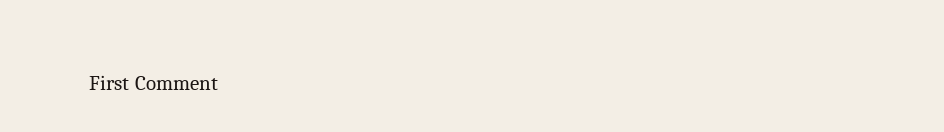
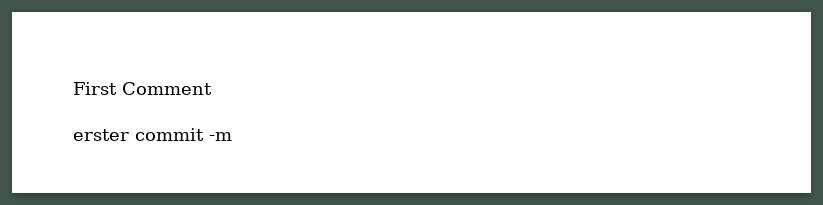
+ erster commit -m

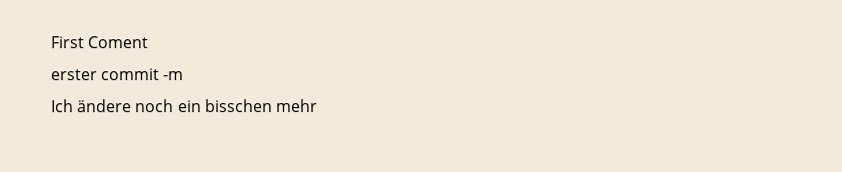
- First Comment
+ First Coment
+ Ich ändere noch ein bisschen mehr

